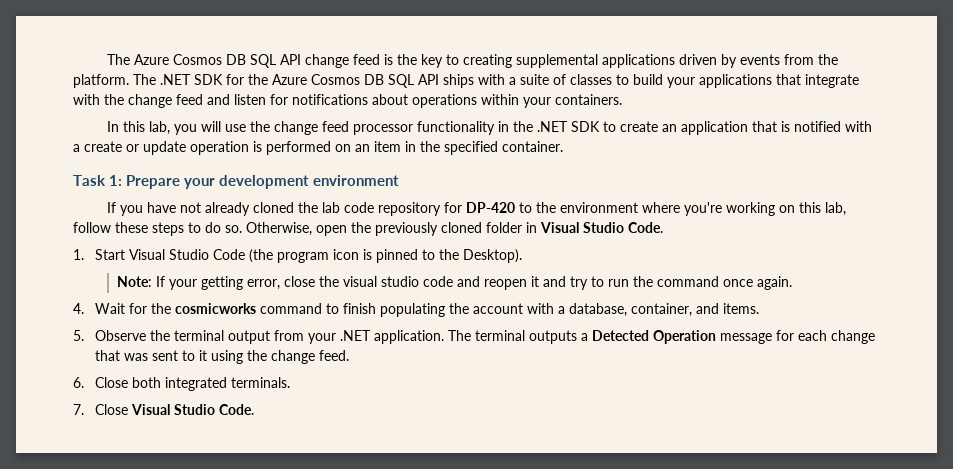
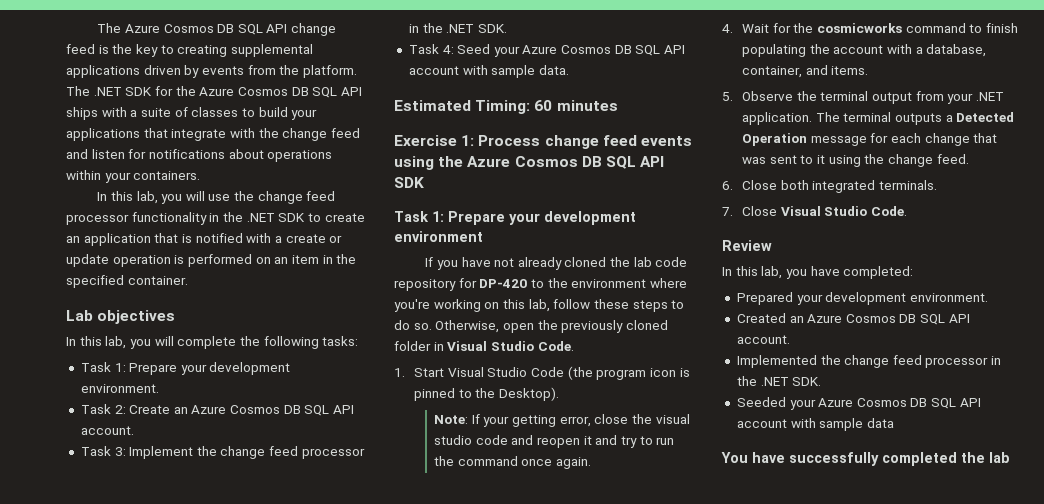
+ Lab objectives
+ In this lab, you will complete the following tasks:
+ Task 1: Prepare your development environment.
+ Task 2: Create an Azure Cosmos DB SQL API account.
+ Task 3: Implement the change feed processor in the .NET SDK.
+ Task 4: Seed your Azure Cosmos DB SQL API account with sample data.
+ Estimated Timing: 60 minutes
+ Exercise 1: Process change feed events using the Azure Cosmos DB SQL API SDK
+ Review
+ In this lab, you have completed:
+ Prepared your development environment.
+ Created an Azure Cosmos DB SQL API account.
+ Implemented the change feed processor in the .NET SDK.
+ Seeded your Azure Cosmos DB SQL API account with sample data
+ You have successfully completed the lab

